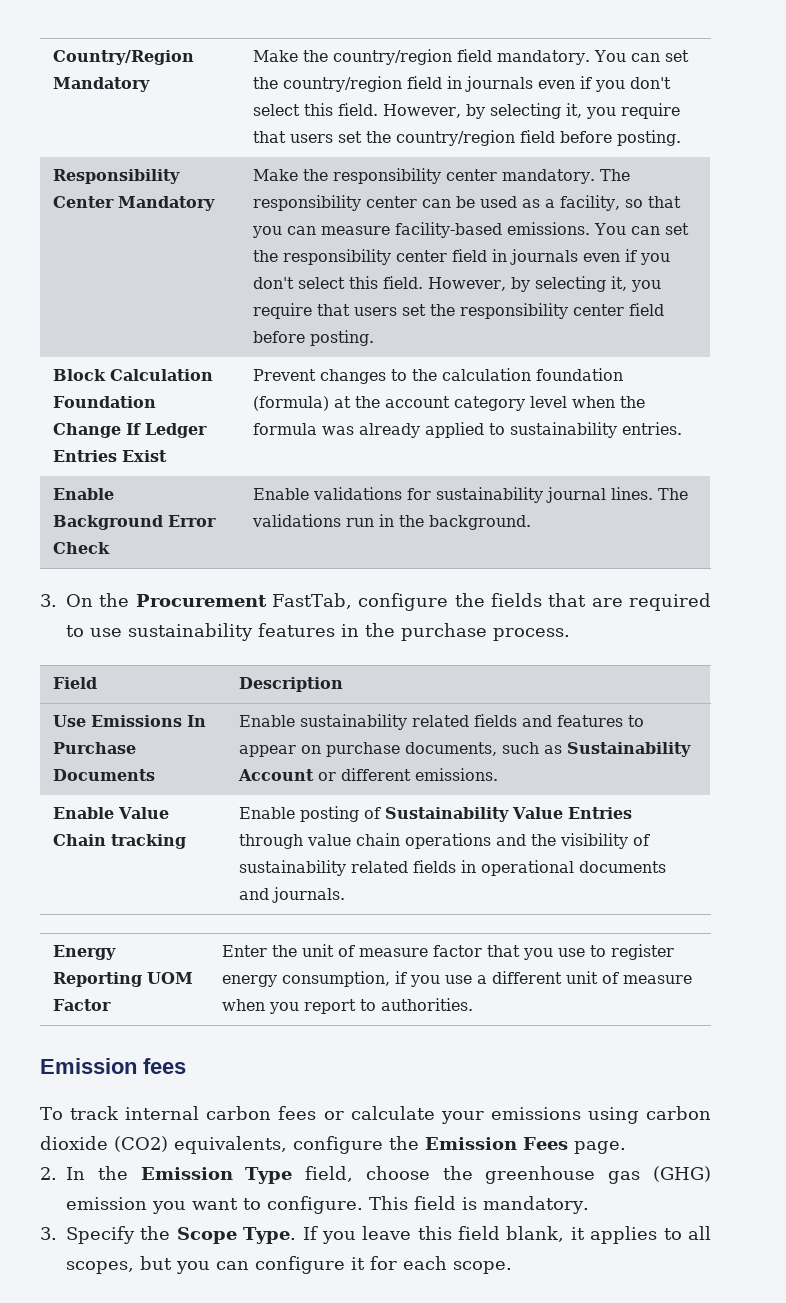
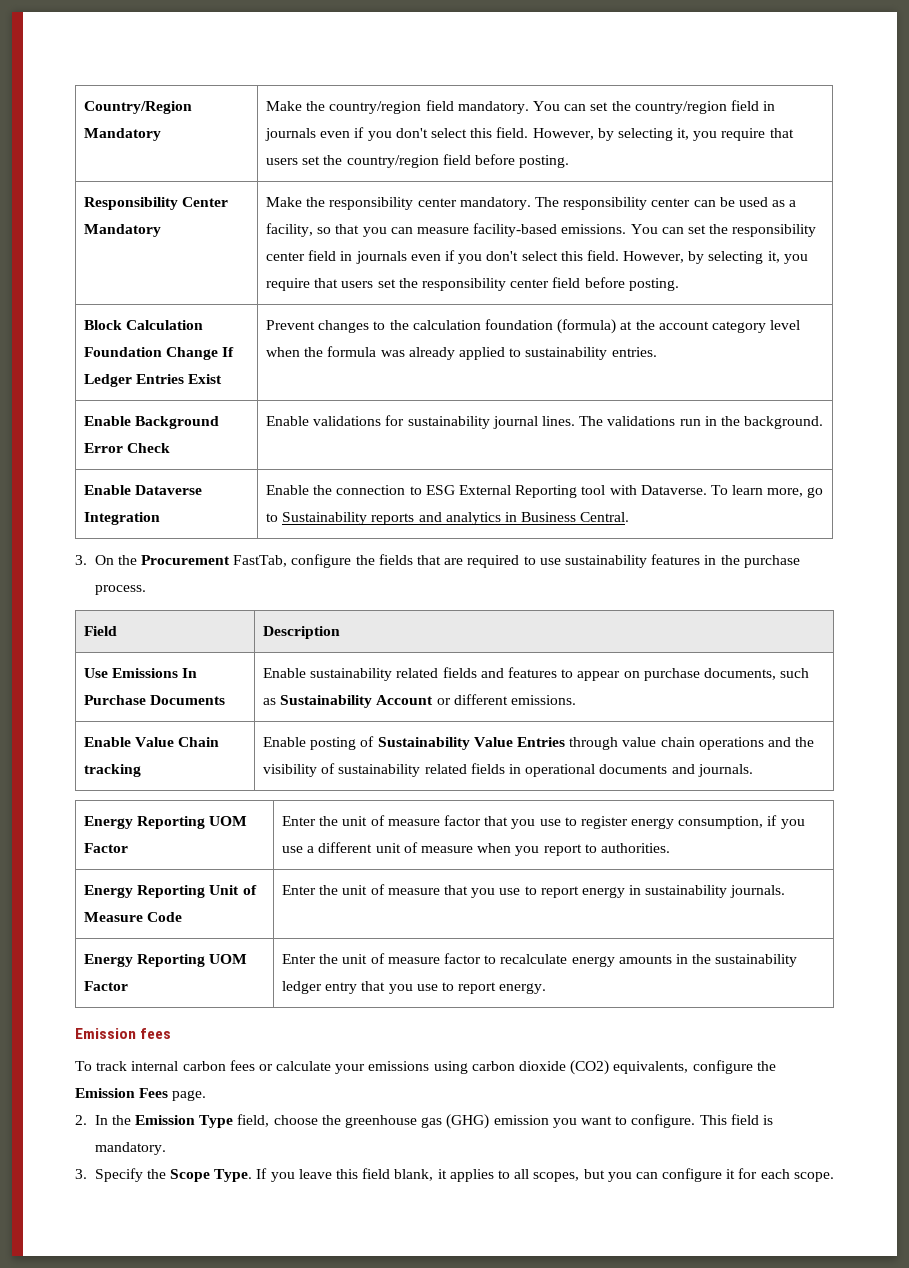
+ Enable Dataverse Integration | Enable the connection to ESG External Reporting tool with Dataverse. To learn more, go to Sustainability reports and analytics in Business Central.
+ Energy Reporting Unit of Measure Code | Enter the unit of measure that you use to report energy in sustainability journals.
+ Energy Reporting UOM Factor | Enter the unit of measure factor to recalculate energy amounts in the sustainability ledger entry that you use to report energy.

